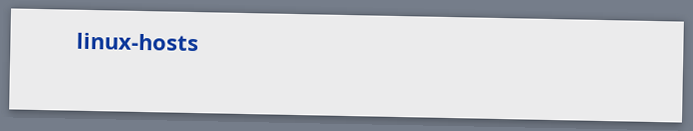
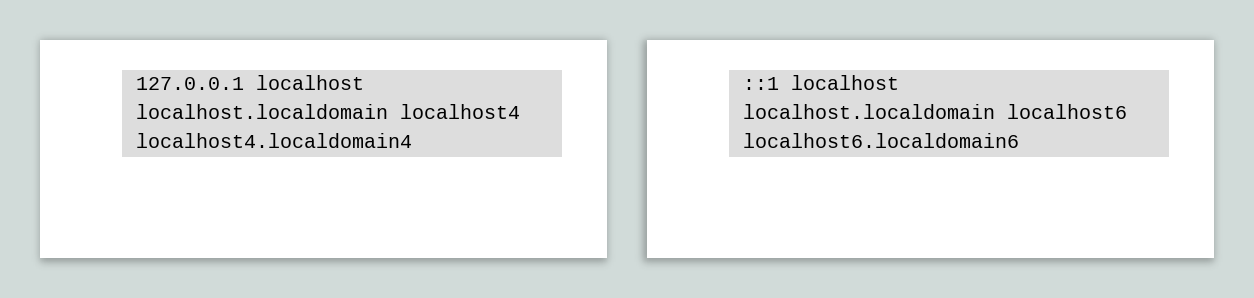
- linux-hosts
+ 127.0.0.1 localhost localhost.localdomain localhost4 localhost4.localdomain4
+ ::1 localhost localhost.localdomain localhost6 localhost6.localdomain6

